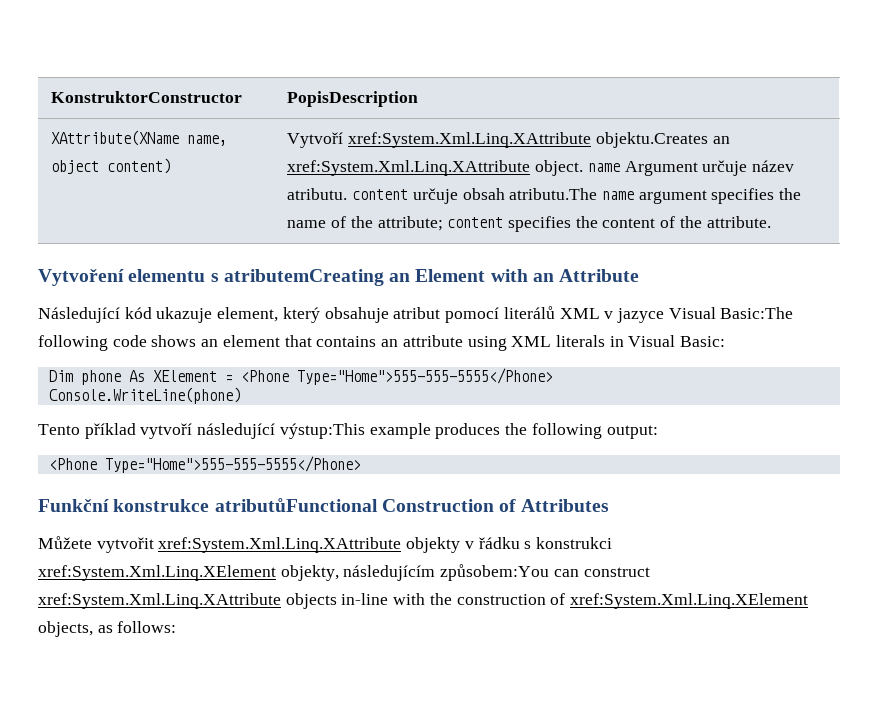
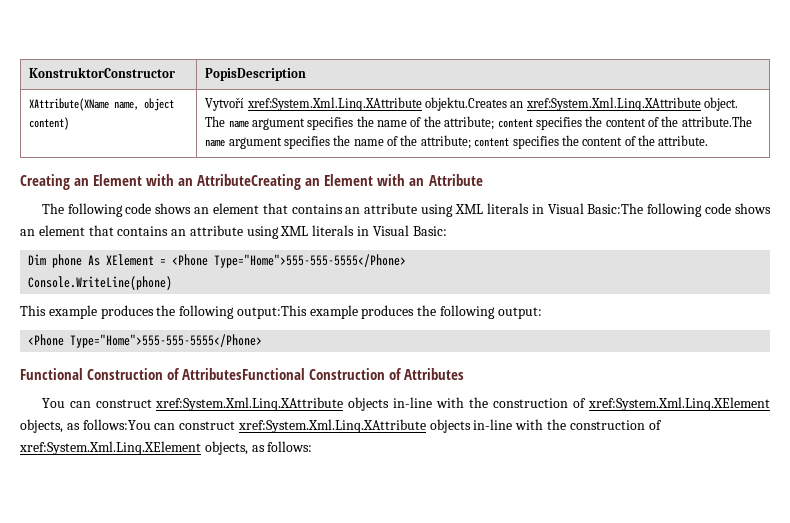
- Vytvoří xref:System.Xml.Linq.XAttribute objektu.Creates an xref:System.Xml.Linq.XAttribute object. name Argument určuje název atributu. content určuje obsah atributu.The name argument specifies the name of the attribute; content specifies the content of the attribute.
+ Vytvoří xref:System.Xml.Linq.XAttribute objektu.Creates an xref:System.Xml.Linq.XAttribute object. The name argument specifies the name of the attribute; content specifies the content of the attribute.The name argument specifies the name of the attribute; content specifies the content of the attribute.
- Vytvoření elementu s atributemCreating an Element with an Attribute
+ Creating an Element with an AttributeCreating an Element with an Attribute
- Následující kód ukazuje element, který obsahuje atribut pomocí literálů XML v jazyce Visual Basic:The following code shows an element that contains an attribute using XML literals in Visual Basic:
+ The following code shows an element that contains an attribute using XML literals in Visual Basic:The following code shows an element that contains an attribute using XML literals in Visual Basic:
- Tento příklad vytvoří následující výstup:This example produces the following output:
+ This example produces the following output:This example produces the following output:
- Funkční konstrukce atributůFunctional Construction of Attributes
+ Functional Construction of AttributesFunctional Construction of Attributes
- Můžete vytvořit xref:System.Xml.Linq.XAttribute objekty v řádku s konstrukci xref:System.Xml.Linq.XElement objekty, následujícím způsobem:You can construct xref:System.Xml.Linq.XAttribute objects in-line with the construction of xref:System.Xml.Linq.XElement objects, as follows:
+ You can construct xref:System.Xml.Linq.XAttribute objects in-line with the construction of xref:System.Xml.Linq.XElement objects, as follows:You can construct xref:System.Xml.Linq.XAttribute objects in-line with the construction of xref:System.Xml.Linq.XElement objects, as follows:

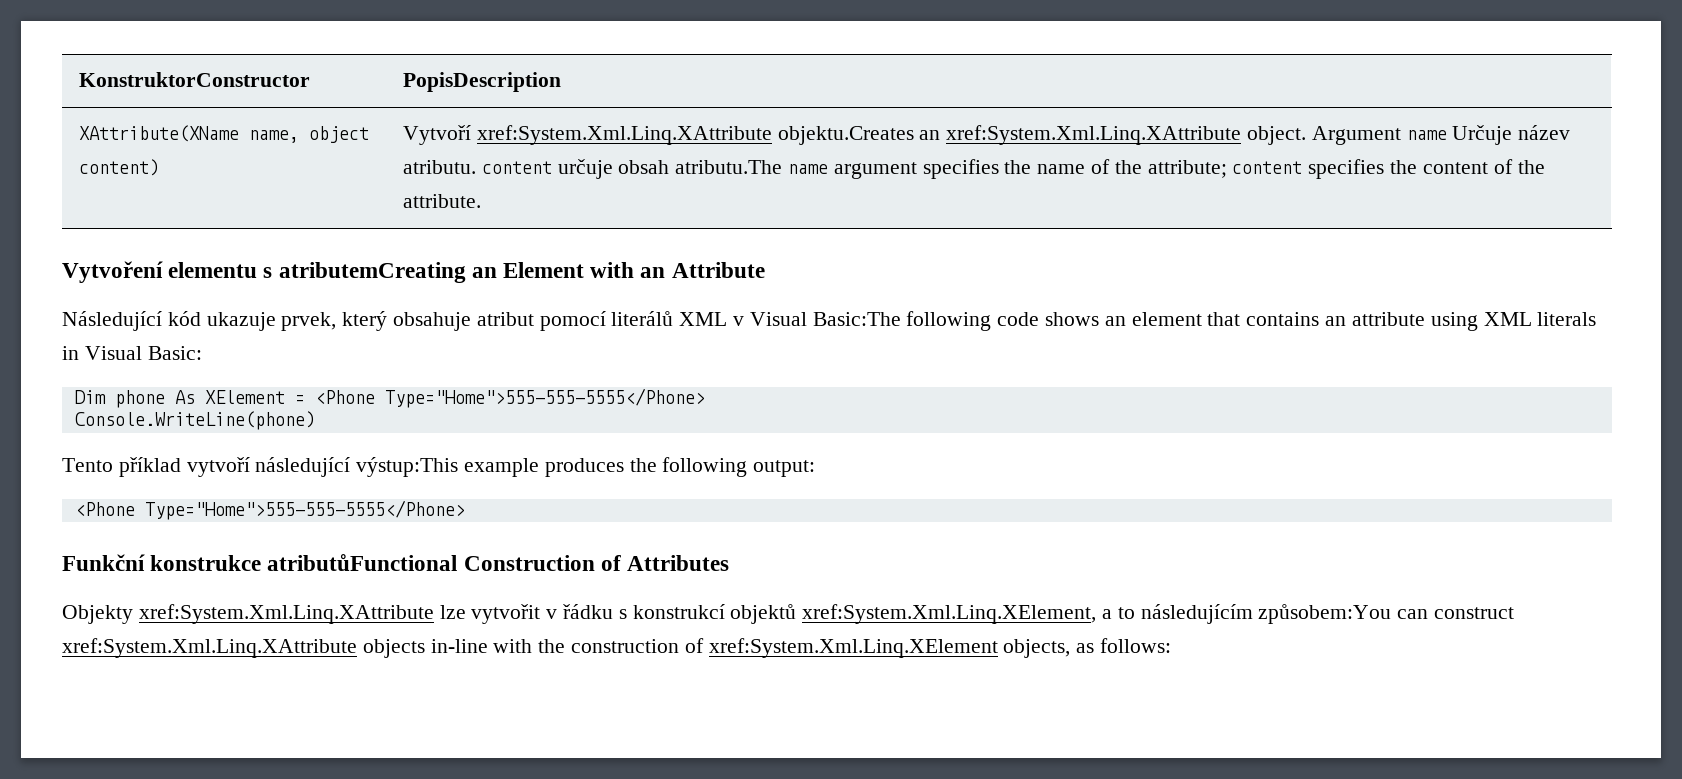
- The name argument specifies the name of the attribute; content specifies the content of the attribute.The name argument specifies the name of the attribute; content specifies the content of the attribute.
+ Argument name Určuje název atributu. content určuje obsah atributu.The name argument specifies the name of the attribute; content specifies the content of the attribute.
- Creating an Element with an AttributeCreating an Element with an Attribute
+ Vytvoření elementu s atributemCreating an Element with an Attribute
- The following code shows an element that contains an attribute using XML literals in Visual Basic:The following code shows an element that contains an attribute using XML literals in Visual Basic:
+ Následující kód ukazuje prvek, který obsahuje atribut pomocí literálů XML v Visual Basic:The following code shows an element that contains an attribute using XML literals in Visual Basic:
- This example produces the following output:This example produces the following output:
+ Tento příklad vytvoří následující výstup:This example produces the following output:
- Functional Construction of AttributesFunctional Construction of Attributes
+ Funkční konstrukce atributůFunctional Construction of Attributes
- You can construct xref:System.Xml.Linq.XAttribute objects in-line with the construction of xref:System.Xml.Linq.XElement objects, as follows:You can construct xref:System.Xml.Linq.XAttribute objects in-line with the construction of xref:System.Xml.Linq.XElement objects, as follows:
+ Objekty xref:System.Xml.Linq.XAttribute lze vytvořit v řádku s konstrukcí objektů xref:System.Xml.Linq.XElement, a to následujícím způsobem:You can construct xref:System.Xml.Linq.XAttribute objects in-line with the construction of xref:System.Xml.Linq.XElement objects, as follows:

